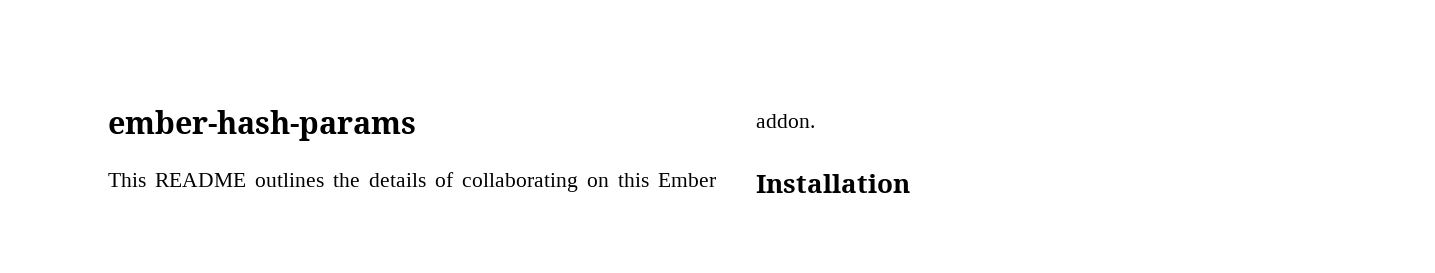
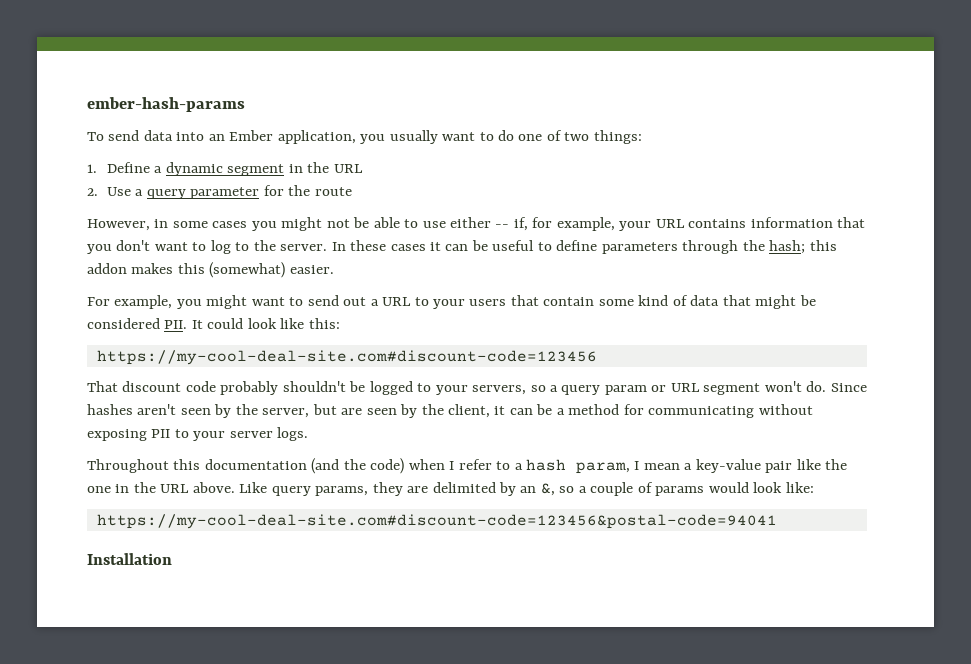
- This README outlines the details of collaborating on this Ember addon.
+ To send data into an Ember application, you usually want to do one of two things:
+ 1. Define a dynamic segment in the URL
+ 2. Use a query parameter for the route
+ However, in some cases you might not be able to use either -- if, for example, your URL contains information that you don't want to log to the server. In these cases it can be useful to define parameters through the hash; this addon makes this (somewhat) easier.
+ For example, you might want to send out a URL to your users that contain some kind of data that might be considered PII. It could look like this:
+ https://my-cool-deal-site.com#discount-code=123456
+ That discount code probably shouldn't be logged to your servers, so a query param or URL segment won't do. Since hashes aren't seen by the server, but are seen by the client, it can be a method for communicating without exposing PII to your server logs.
+ Throughout this documentation (and the code) when I refer to a hash param, I mean a key-value pair like the one in the URL above. Like query params, they are delimited by an &, so a couple of params would look like:
+ https://my-cool-deal-site.com#discount-code=123456&postal-code=94041

